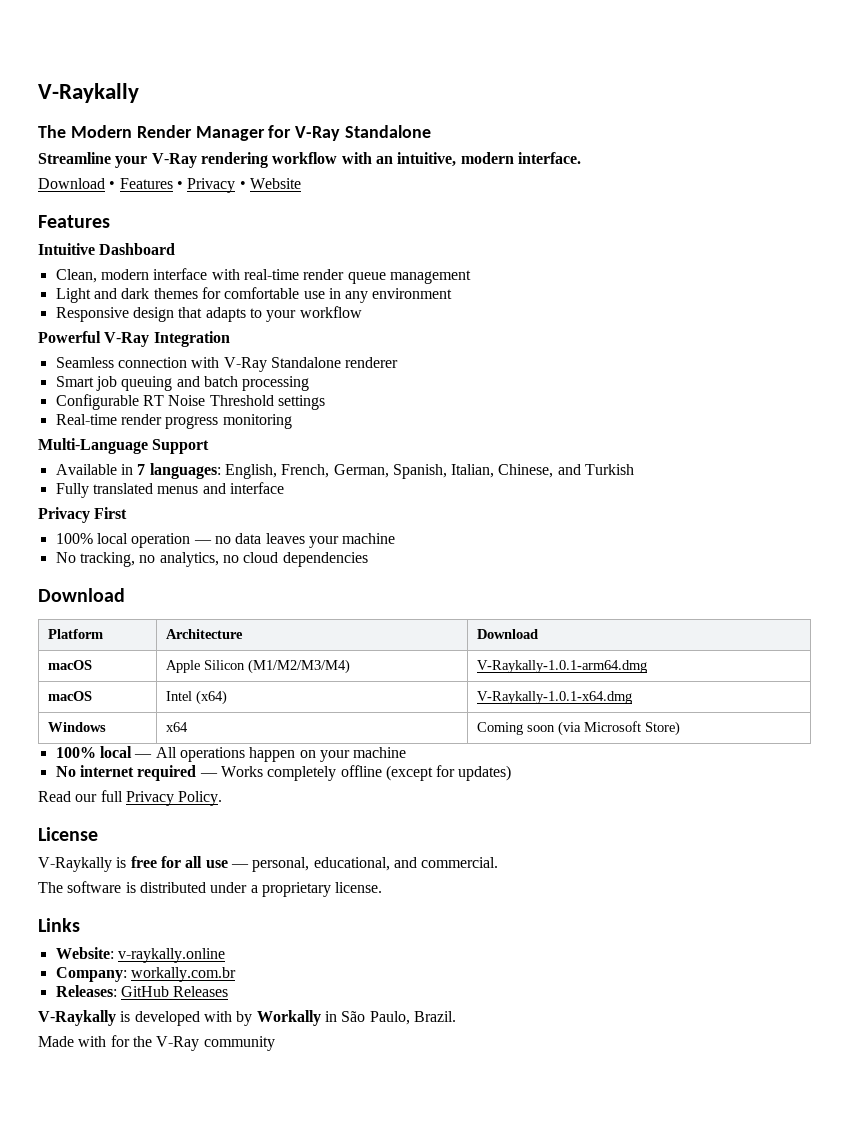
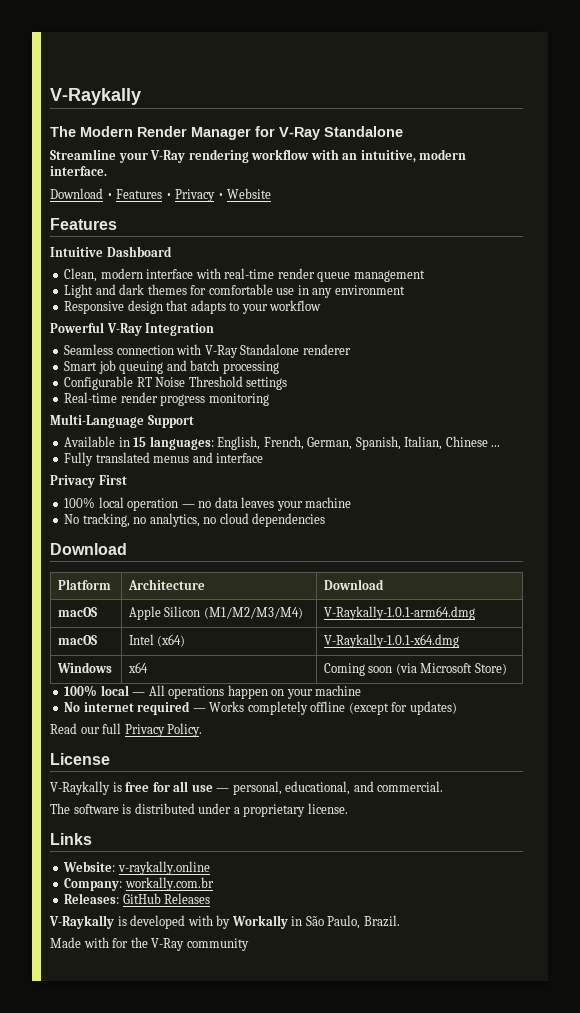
- Available in 7 languages: English, French, German, Spanish, Italian, Chinese, and Turkish
+ Available in 15 languages: English, French, German, Spanish, Italian, Chinese ...

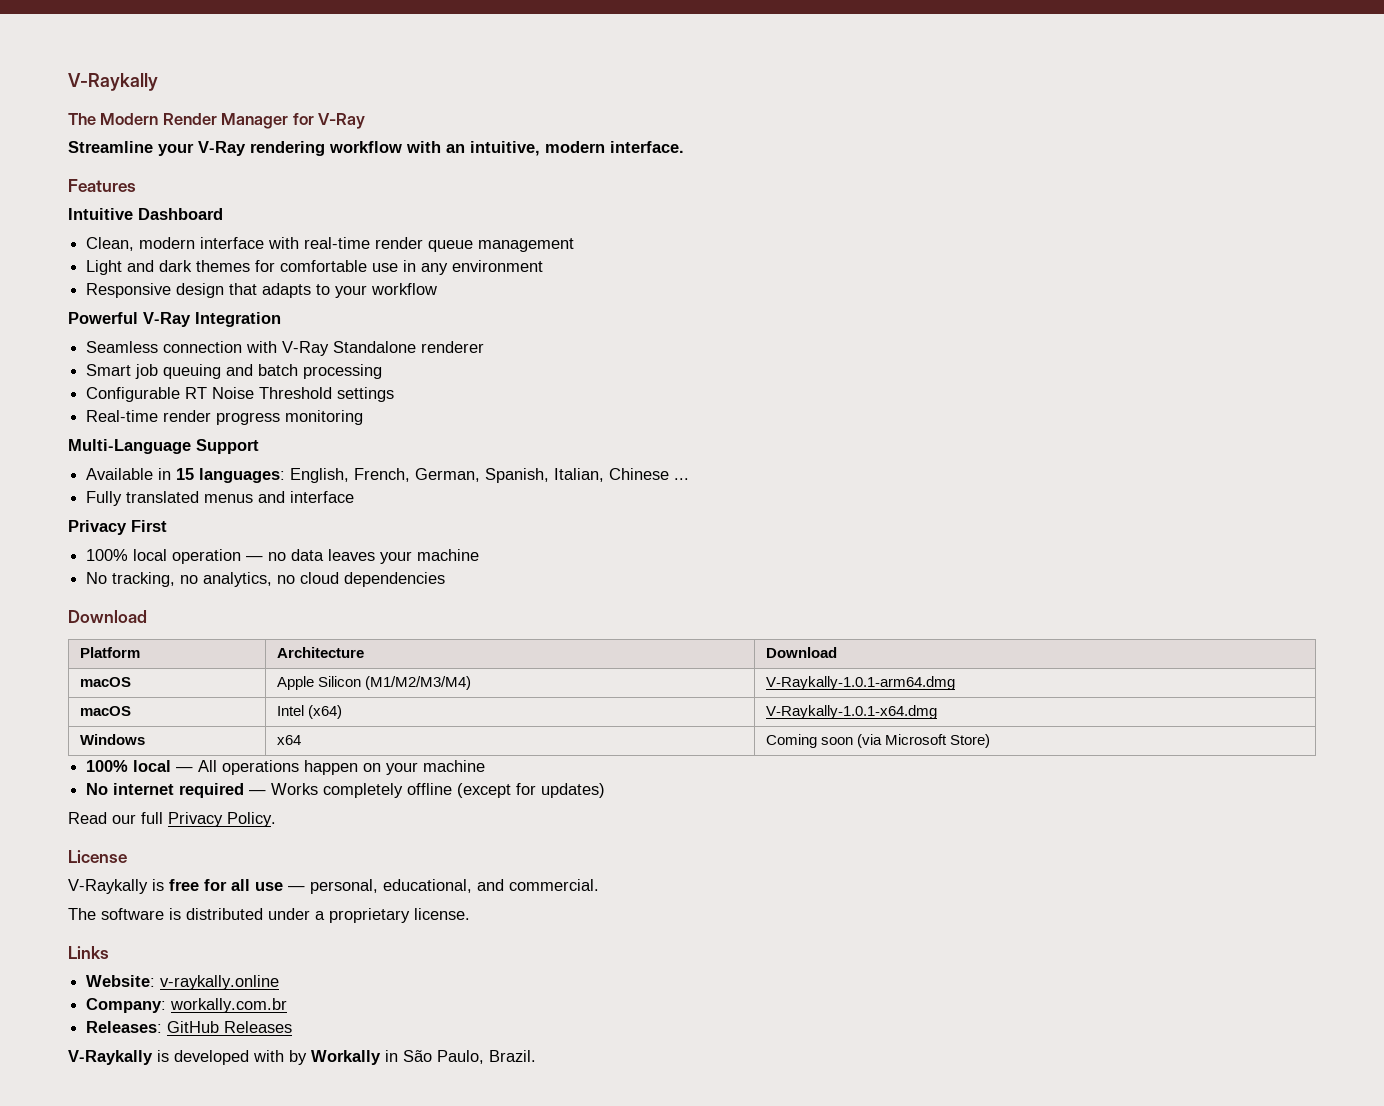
- The Modern Render Manager for V-Ray Standalone
+ The Modern Render Manager for V-Ray
- Download • Features • Privacy • Website
- Made with for the V-Ray community

